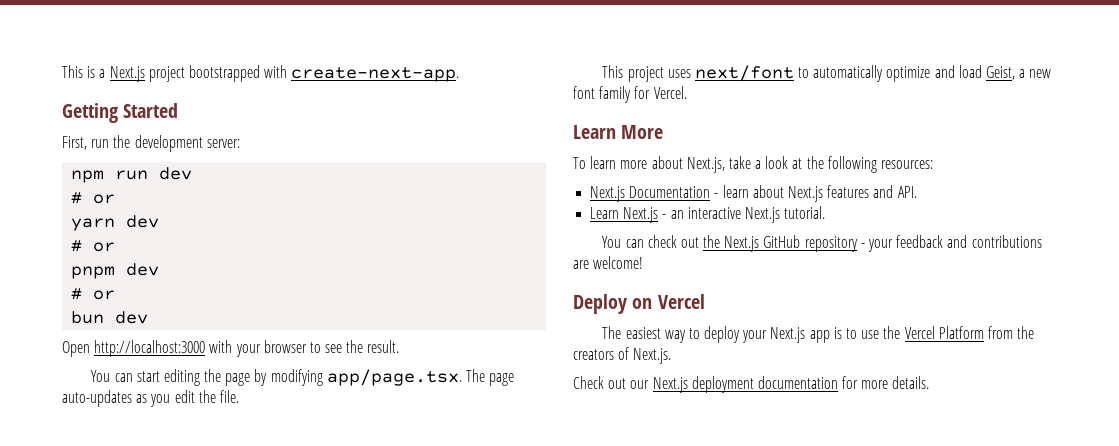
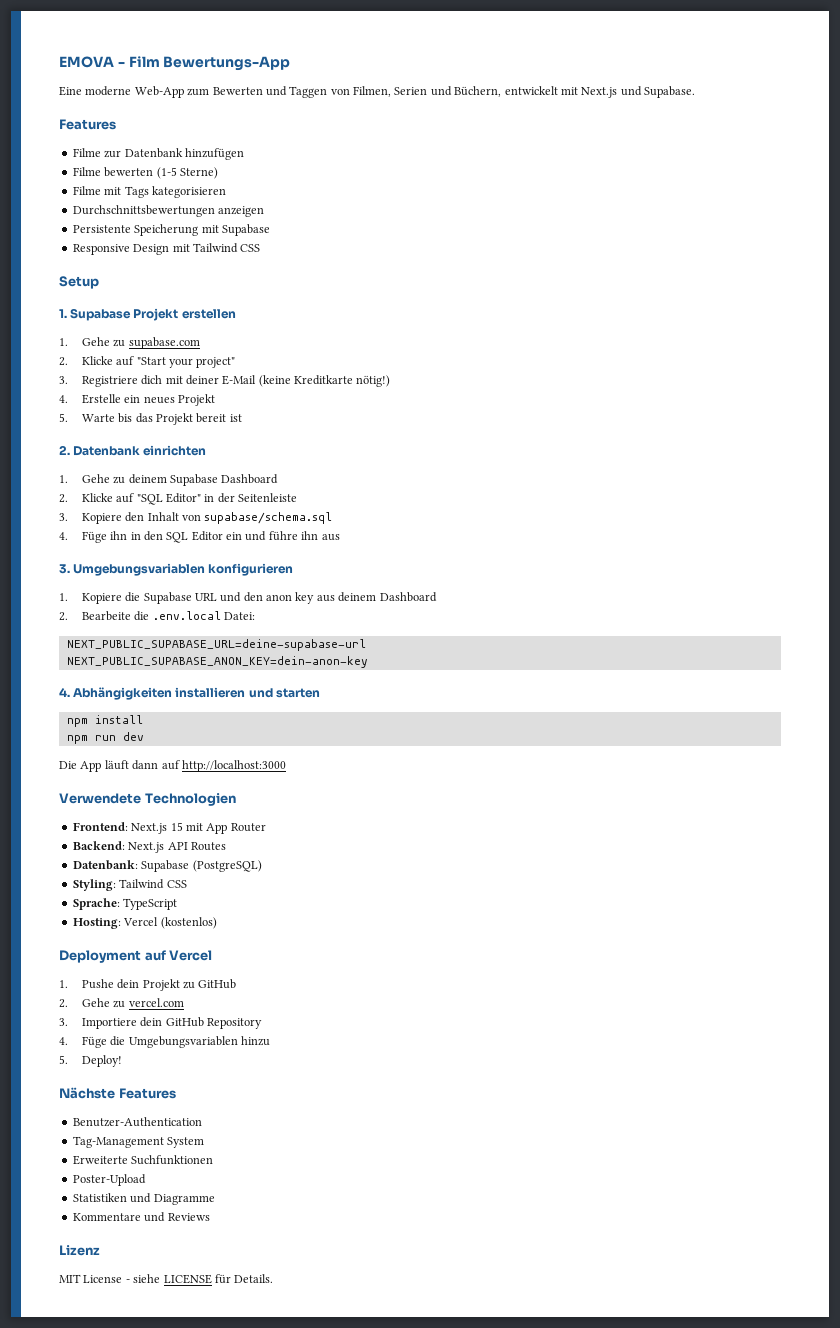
- This is a Next.js project bootstrapped with create-next-app.
- Getting Started
- First, run the development server:
+ EMOVA - Film Bewertungs-App
+ Eine moderne Web-App zum Bewerten und Taggen von Filmen, Serien und Büchern, entwickelt mit Next.js und Supabase.
+ Features
+ Filme zur Datenbank hinzufügen
+ Filme bewerten (1-5 Sterne)
+ Filme mit Tags kategorisieren
+ Durchschnittsbewertungen anzeigen
+ Persistente Speicherung mit Supabase
+ Responsive Design mit Tailwind CSS
+ Setup
+ 1. Supabase Projekt erstellen
+ 1. Gehe zu supabase.com
+ 2. Klicke auf "Start your project"
+ 3. Registriere dich mit deiner E-Mail (keine Kreditkarte nötig!)
+ 4. Erstelle ein neues Projekt
+ 5. Warte bis das Projekt bereit ist
+ 2. Datenbank einrichten
+ 1. Gehe zu deinem Supabase Dashboard
+ 2. Klicke auf "SQL Editor" in der Seitenleiste
+ 3. Kopiere den Inhalt von supabase/schema.sql
+ 4. Füge ihn in den SQL Editor ein und führe ihn aus
+ 3. Umgebungsvariablen konfigurieren
+ 1. Kopiere die Supabase URL und den anon key aus deinem Dashboard
+ 2. Bearbeite die .env.local Datei:
+ NEXT_PUBLIC_SUPABASE_URL=deine-supabase-url
+ NEXT_PUBLIC_SUPABASE_ANON_KEY=dein-anon-key
+ 4. Abhängigkeiten installieren und starten
+ npm install
  npm run dev
- # or
- yarn dev
- # or
- pnpm dev
- # or
- bun dev
- Open http://localhost:3000 with your browser to see the result.
- You can start editing the page by modifying app/page.tsx. The page auto-updates as you edit the file.
- This project uses next/font to automatically optimize and load Geist, a new font family for Vercel.
- Learn More
- To learn more about Next.js, take a look at the following resources:
- Next.js Documentation - learn about Next.js features and API.
- Learn Next.js - an interactive Next.js tutorial.
- You can check out the Next.js GitHub repository - your feedback and contributions are welcome!
- Deploy on Vercel
- The easiest way to deploy your Next.js app is to use the Vercel Platform from the creators of Next.js.
- Check out our Next.js deployment documentation for more details.
+ Die App läuft dann auf http://localhost:3000
+ Verwendete Technologien
+ Frontend: Next.js 15 mit App Router
+ Backend: Next.js API Routes
+ Datenbank: Supabase (PostgreSQL)
+ Styling: Tailwind CSS
+ Sprache: TypeScript
+ Hosting: Vercel (kostenlos)
+ Deployment auf Vercel
+ 1. Pushe dein Projekt zu GitHub
+ 2. Gehe zu vercel.com
+ 3. Importiere dein GitHub Repository
+ 4. Füge die Umgebungsvariablen hinzu
+ 5. Deploy!
+ Nächste Features
+ Benutzer-Authentication
+ Tag-Management System
+ Erweiterte Suchfunktionen
+ Poster-Upload
+ Statistiken und Diagramme
+ Kommentare und Reviews
+ Lizenz
+ MIT License - siehe LICENSE für Details.

